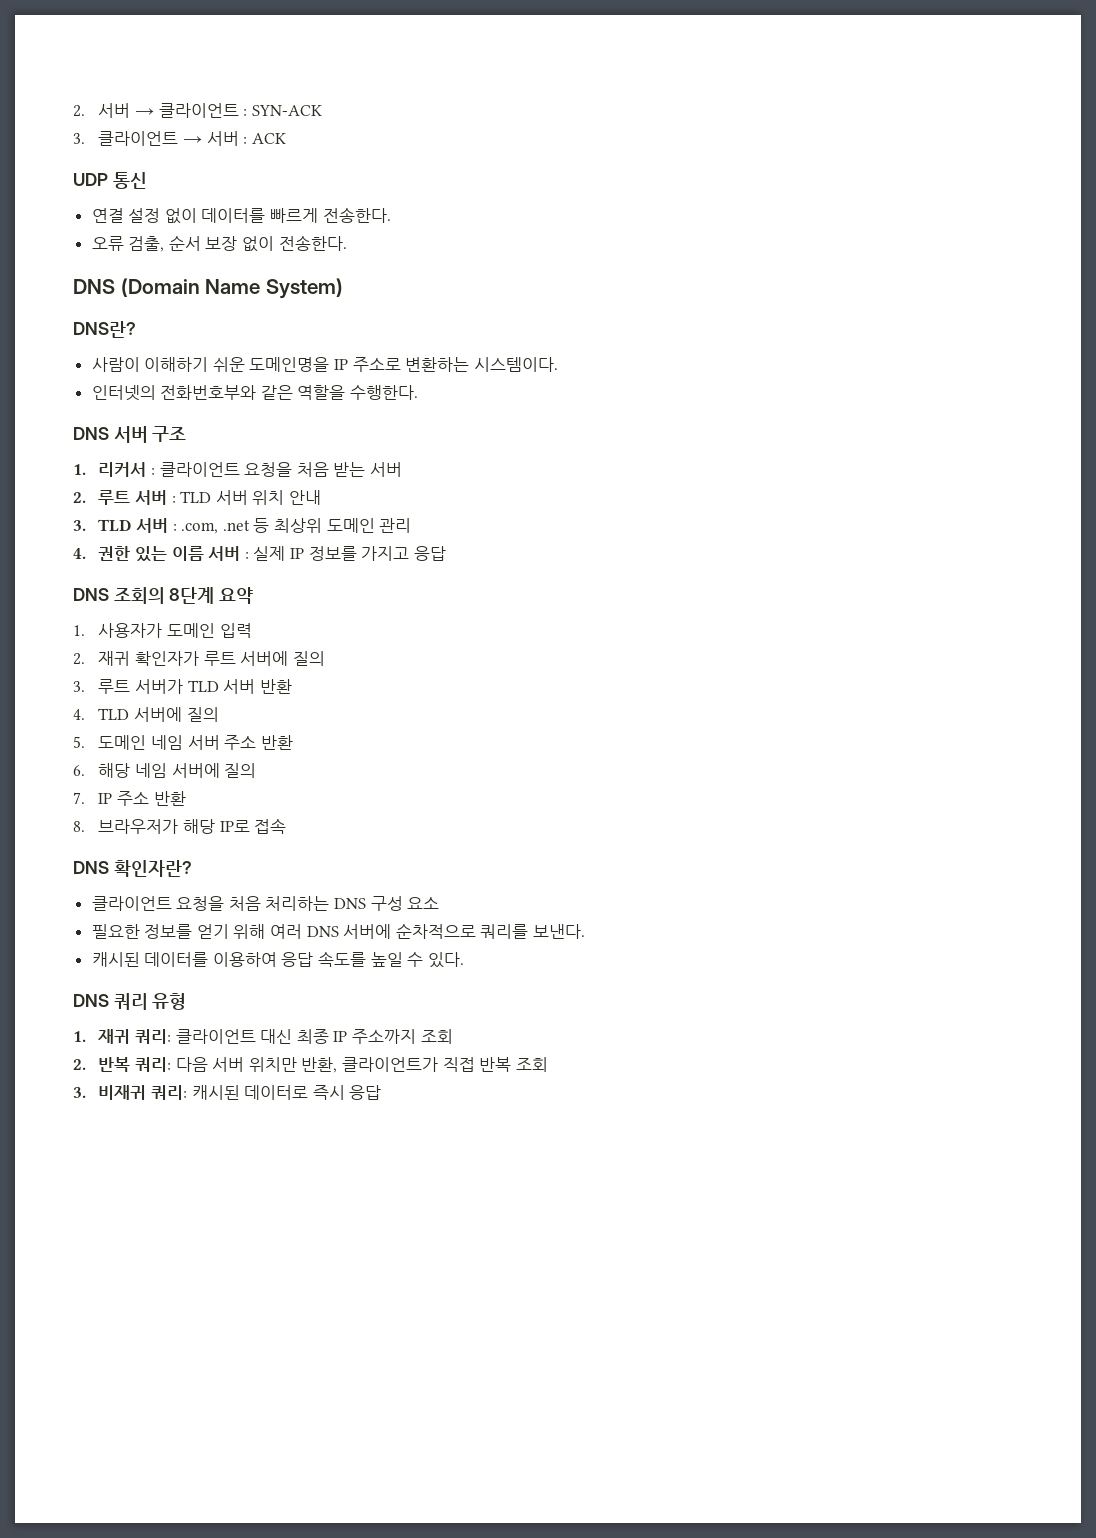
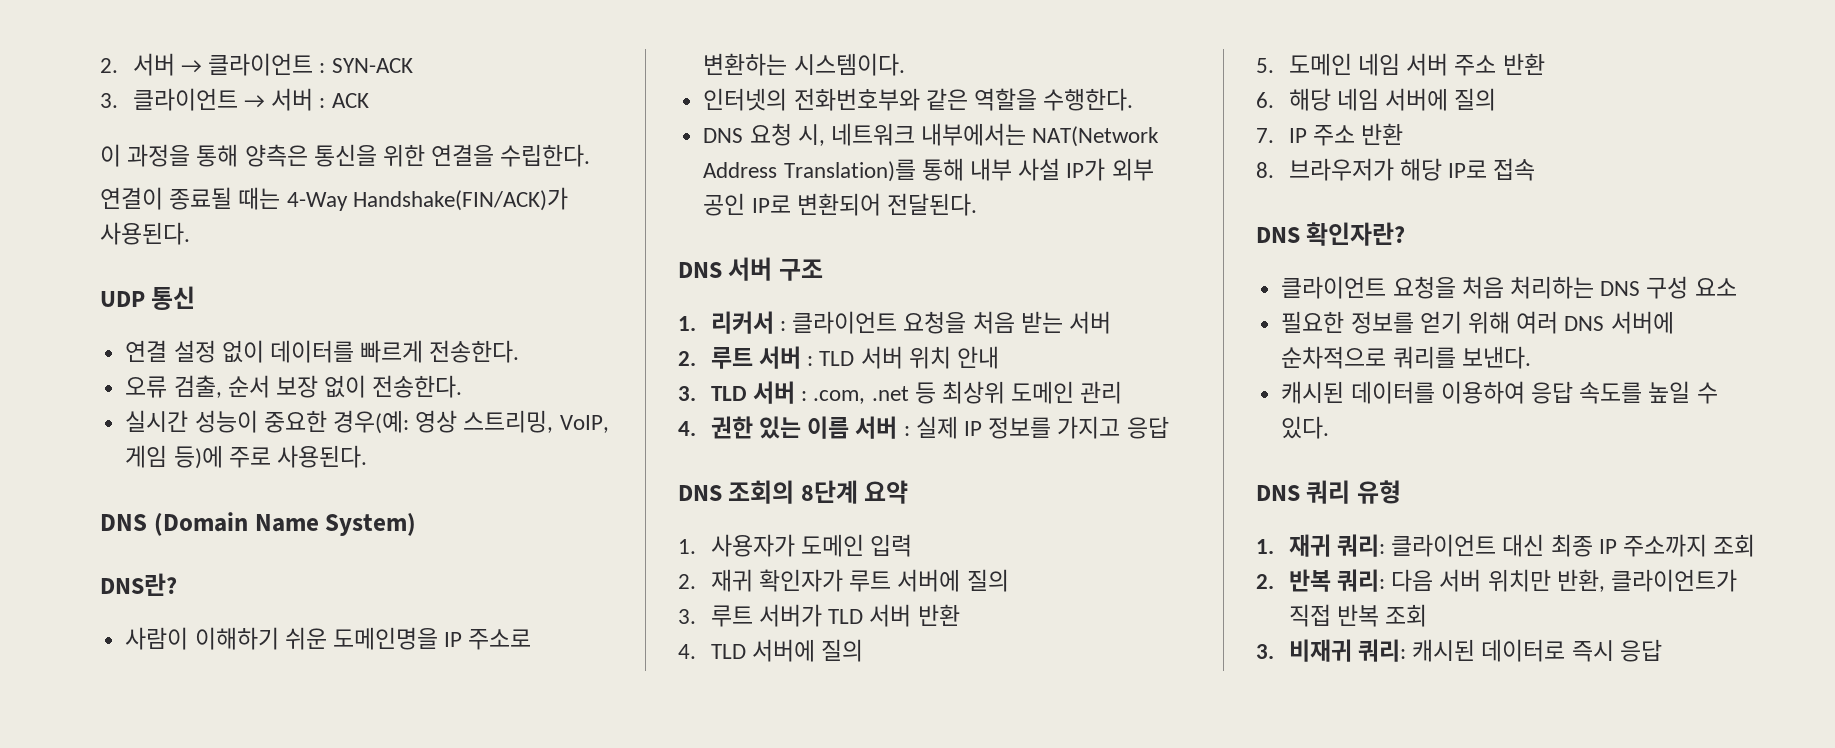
+ 이 과정을 통해 양측은 통신을 위한 연결을 수립한다.
+ 연결이 종료될 때는 4-Way Handshake(FIN/ACK)가 사용된다.
+ 실시간 성능이 중요한 경우(예: 영상 스트리밍, VoIP, 게임 등)에 주로 사용된다.
+ DNS 요청 시, 네트워크 내부에서는 NAT(Network Address Translation)를 통해 내부 사설 IP가 외부 공인 IP로 변환되어 전달된다.

